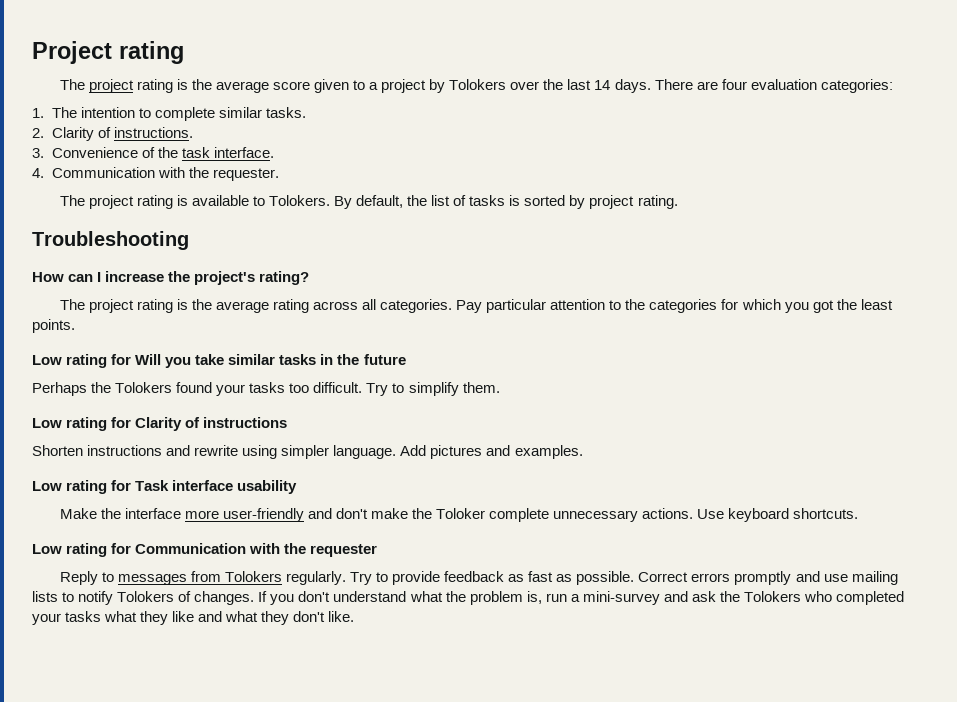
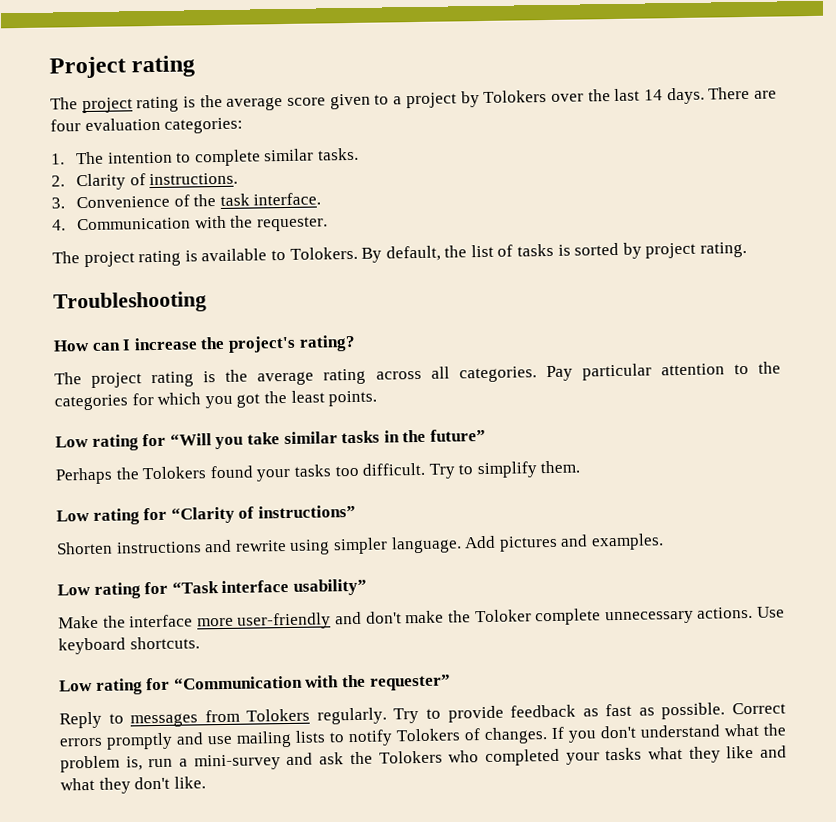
- Low rating for Will you take similar tasks in the future
+ Low rating for “Will you take similar tasks in the future”
- Low rating for Clarity of instructions
+ Low rating for “Clarity of instructions”
- Low rating for Task interface usability
+ Low rating for “Task interface usability”
- Low rating for Communication with the requester
+ Low rating for “Communication with the requester”

